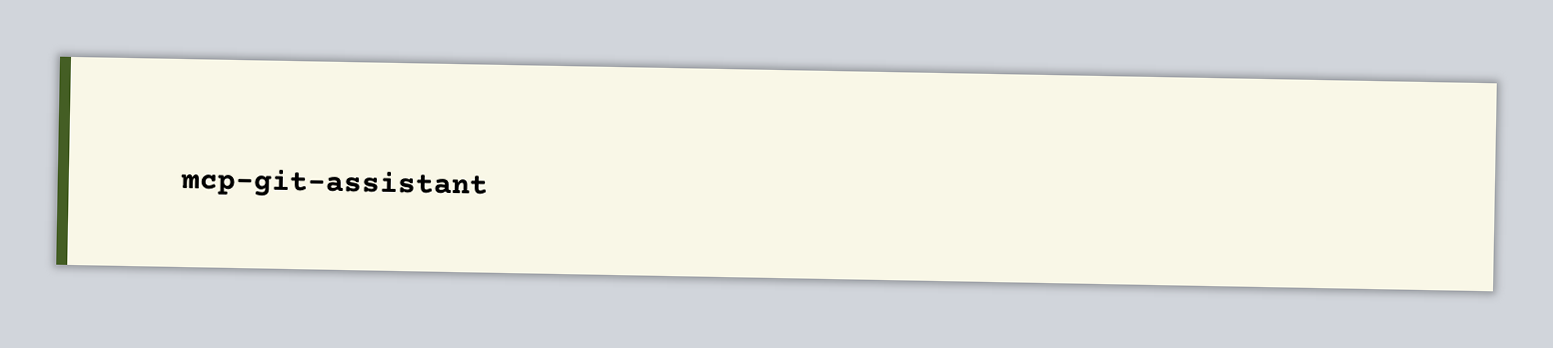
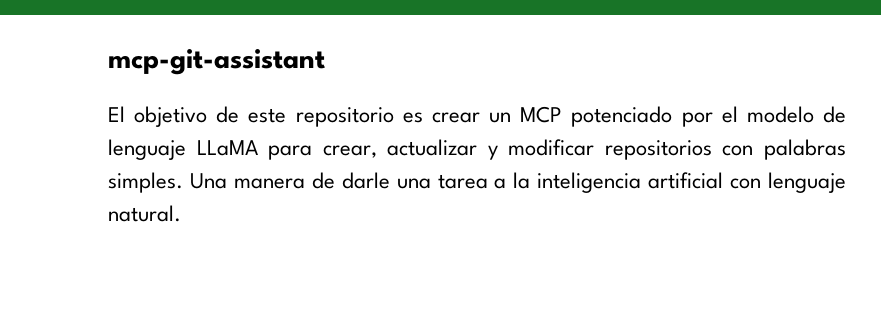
+ El objetivo de este repositorio es crear un MCP potenciado por el modelo de lenguaje LLaMA para crear, actualizar y modificar repositorios con palabras simples. Una manera de darle una tarea a la inteligencia artificial con lenguaje natural.

